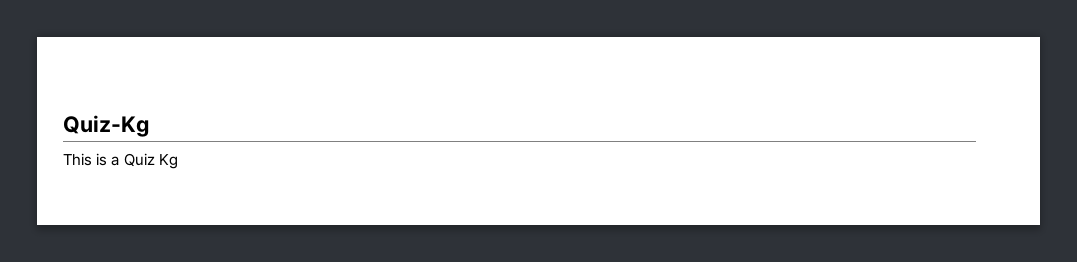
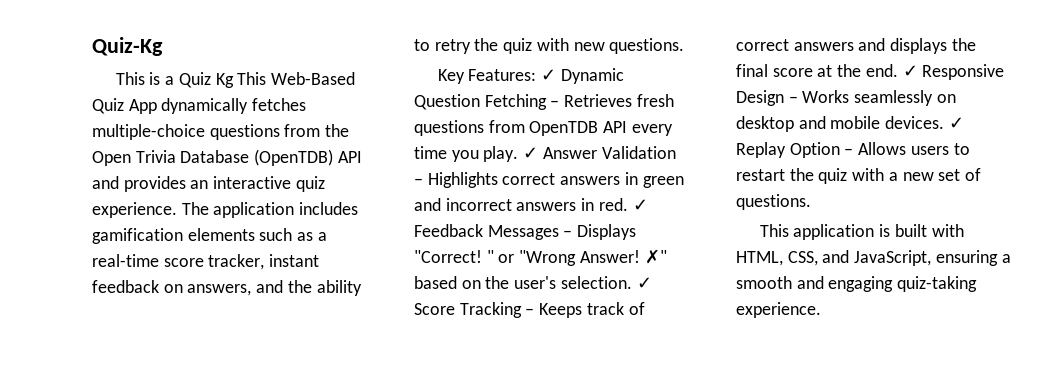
- This is a Quiz Kg
+ This is a Quiz Kg This Web-Based Quiz App dynamically fetches multiple-choice questions from the Open Trivia Database (OpenTDB) API and provides an interactive quiz experience. The application includes gamification elements such as a real-time score tracker, instant feedback on answers, and the ability to retry the quiz with new questions.
+ Key Features: ✓ Dynamic Question Fetching – Retrieves fresh questions from OpenTDB API every time you play. ✓ Answer Validation – Highlights correct answers in green and incorrect answers in red. ✓ Feedback Messages – Displays "Correct! " or "Wrong Answer! ✗" based on the user's selection. ✓ Score Tracking – Keeps track of correct answers and displays the final score at the end. ✓ Responsive Design – Works seamlessly on desktop and mobile devices. ✓ Replay Option – Allows users to restart the quiz with a new set of questions.
+ This application is built with HTML, CSS, and JavaScript, ensuring a smooth and engaging quiz-taking experience.

